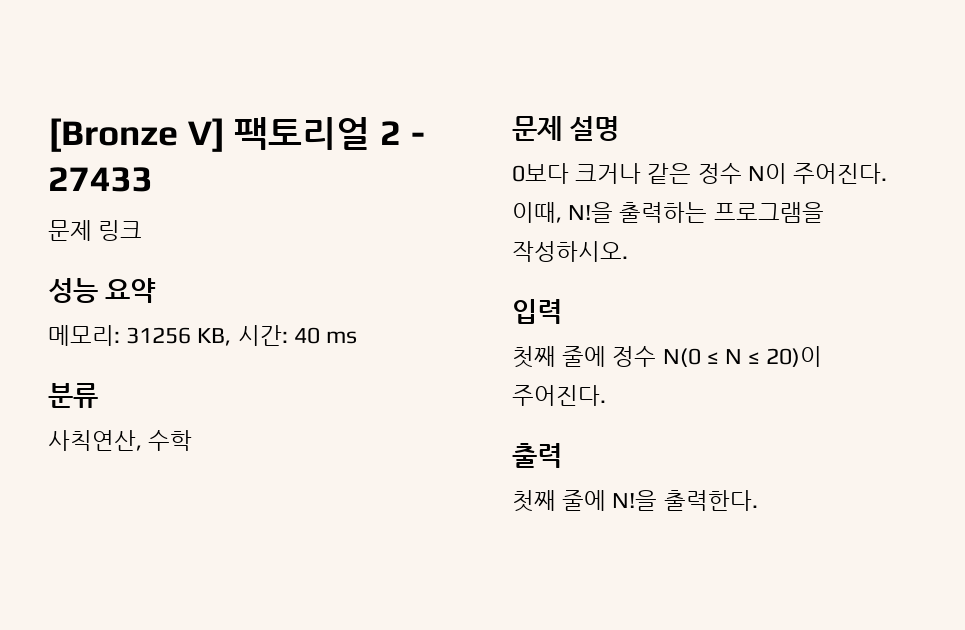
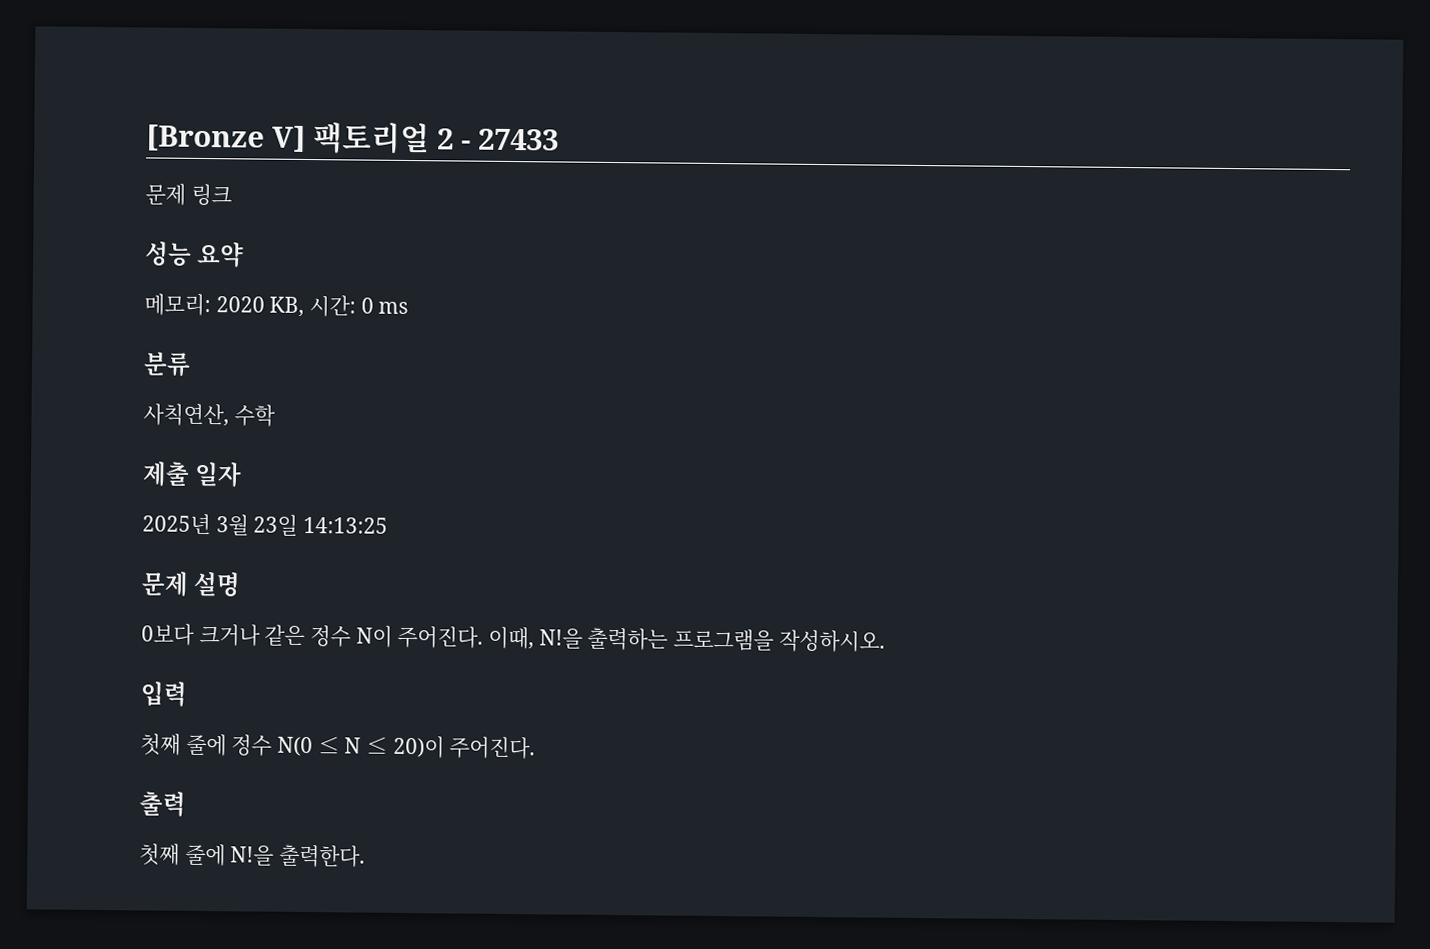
- 메모리: 31256 KB, 시간: 40 ms
+ 메모리: 2020 KB, 시간: 0 ms
+ 제출 일자
+ 2025년 3월 23일 14:13:25

